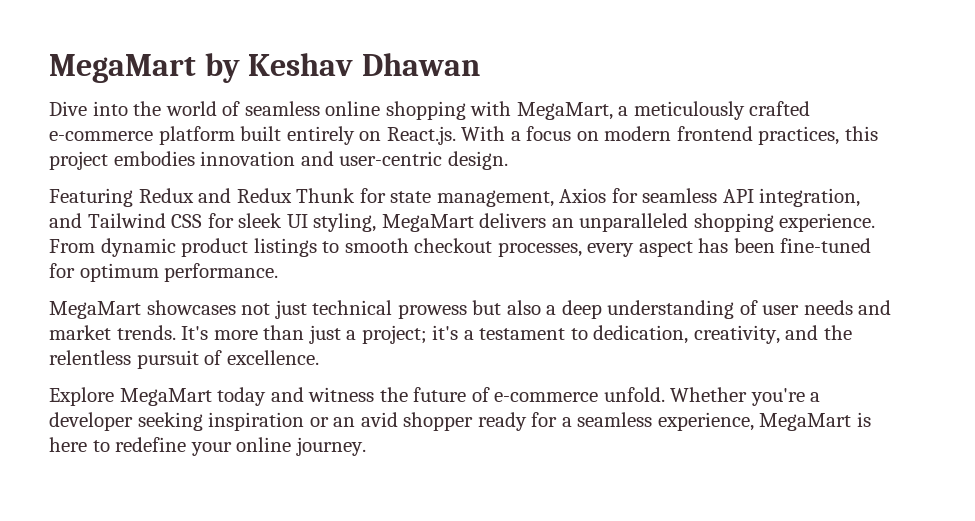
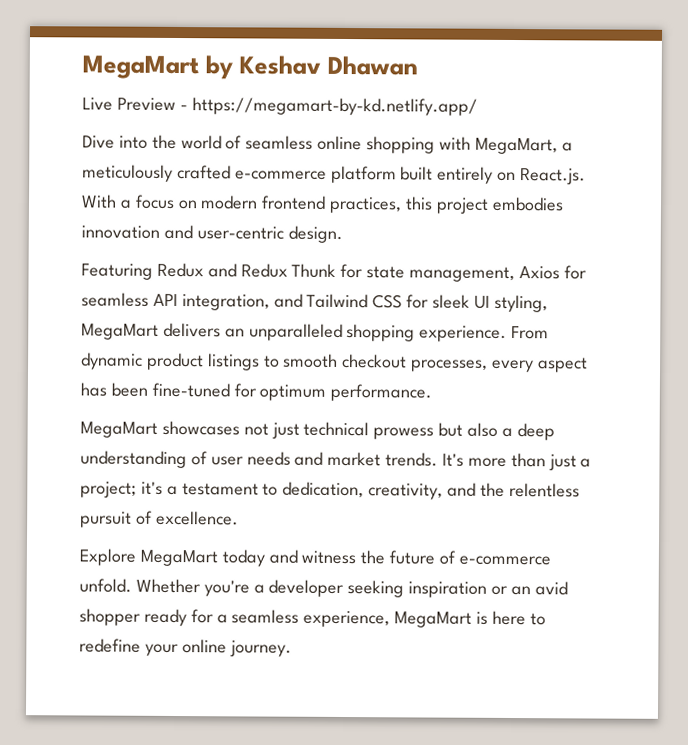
+ Live Preview - https://megamart-by-kd.netlify.app/

